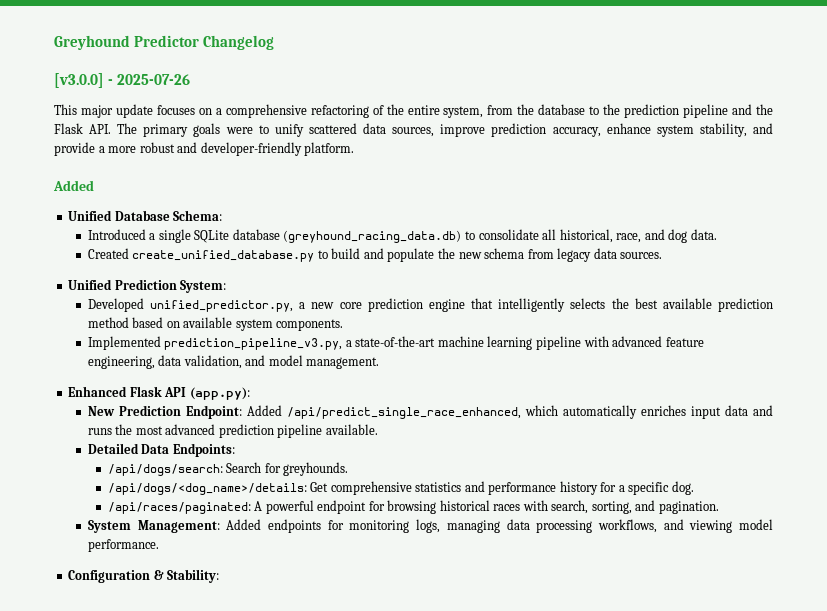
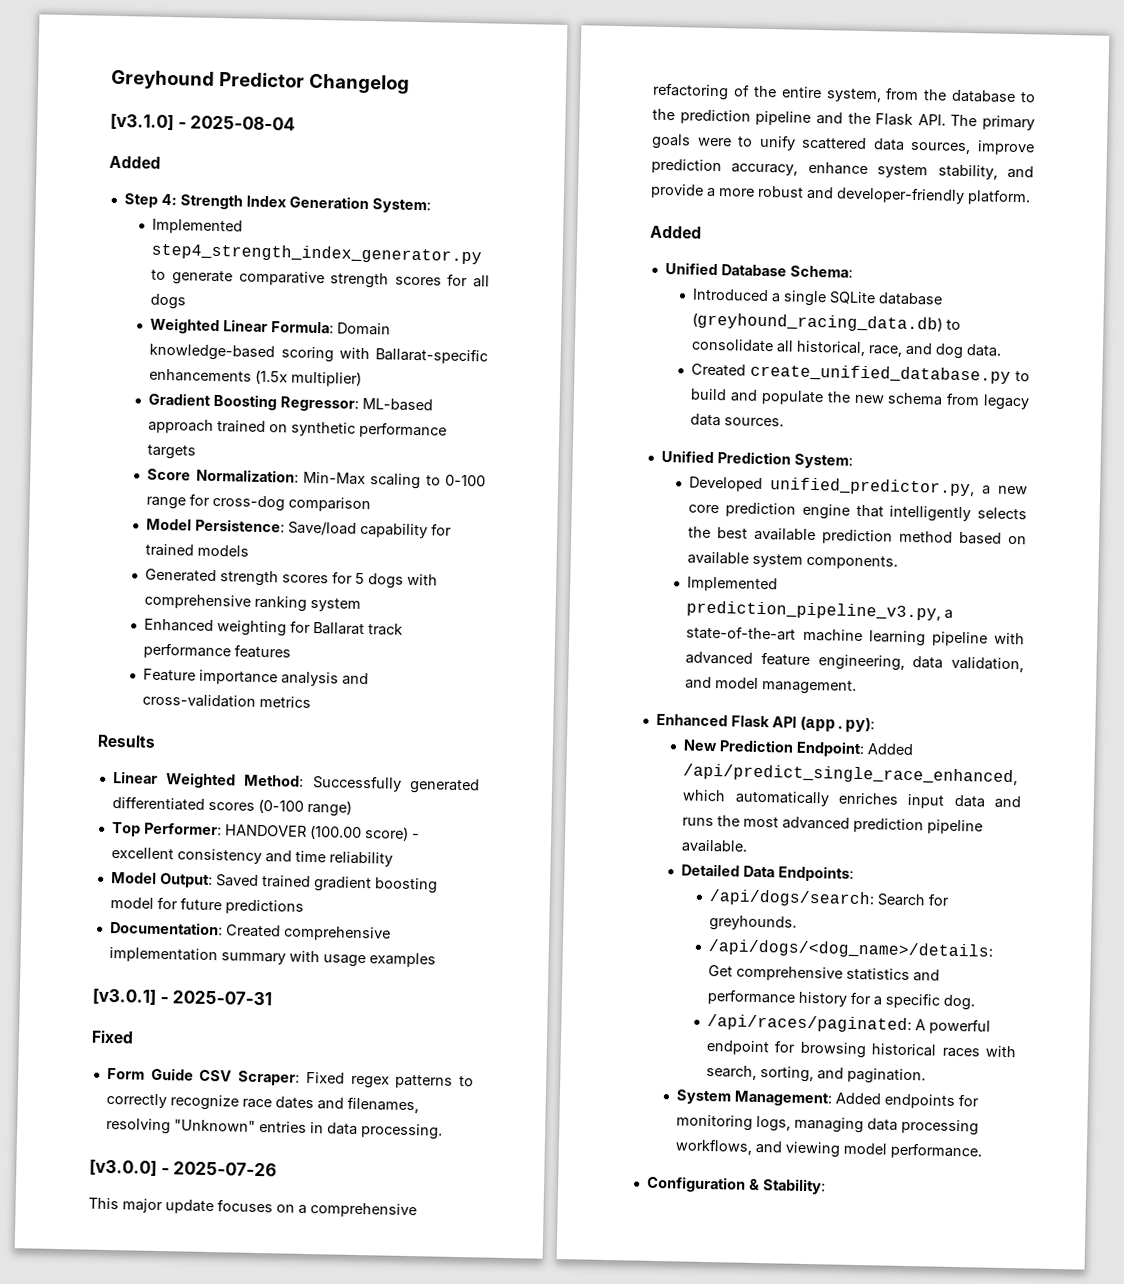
+ [v3.1.0] - 2025-08-04
+ Added
+ Step 4: Strength Index Generation System:
+ Implemented step4_strength_index_generator.py to generate comparative strength scores for all dogs
+ Weighted Linear Formula: Domain knowledge-based scoring with Ballarat-specific enhancements (1.5x multiplier)
+ Gradient Boosting Regressor: ML-based approach trained on synthetic performance targets
+ Score Normalization: Min-Max scaling to 0-100 range for cross-dog comparison
+ Model Persistence: Save/load capability for trained models
+ Generated strength scores for 5 dogs with comprehensive ranking system
+ Enhanced weighting for Ballarat track performance features
+ Feature importance analysis and cross-validation metrics
+ Results
+ Linear Weighted Method: Successfully generated differentiated scores (0-100 range)
+ Top Performer: HANDOVER (100.00 score) - excellent consistency and time reliability
+ Model Output: Saved trained gradient boosting model for future predictions
+ Documentation: Created comprehensive implementation summary with usage examples
+ [v3.0.1] - 2025-07-31
+ Fixed
+ Form Guide CSV Scraper: Fixed regex patterns to correctly recognize race dates and filenames, resolving "Unknown" entries in data processing.

